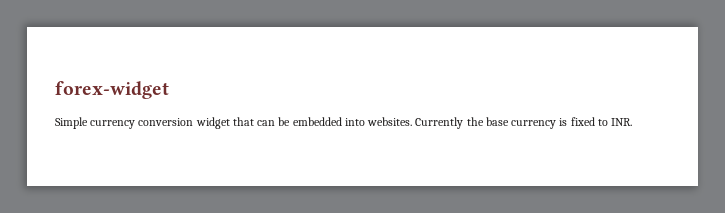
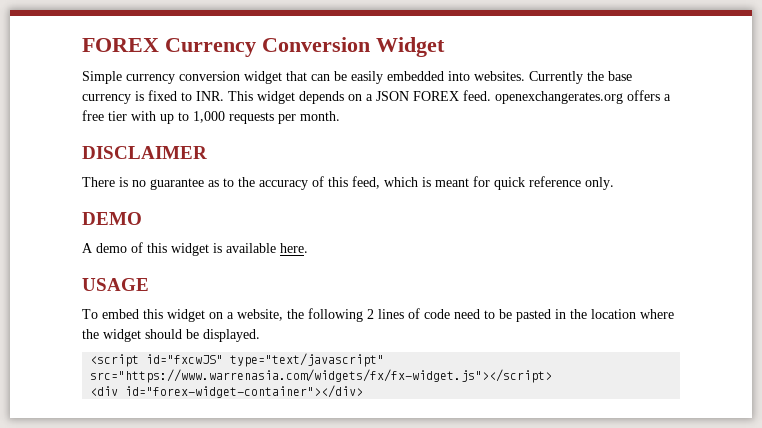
- forex-widget
+ FOREX Currency Conversion Widget
- Simple currency conversion widget that can be embedded into websites.
+ Simple currency conversion widget that can be easily embedded into websites.
- Currently the base currency is fixed to INR.
+ Currently the base currency is fixed to INR. This widget depends on a JSON FOREX feed. openexchangerates.org offers a free tier with up to 1,000 requests per month.
+ DISCLAIMER
+ There is no guarantee as to the accuracy of this feed, which is meant for quick reference only.
+ DEMO
+ A demo of this widget is available here.
+ USAGE
+ To embed this widget on a website, the following 2 lines of code need to be pasted in the location where the widget should be displayed.
+ <script id="fxcwJS" type="text/javascript" src="https://www.warrenasia.com/widgets/fx/fx-widget.js"></script>
+ <div id="forex-widget-container"></div>

